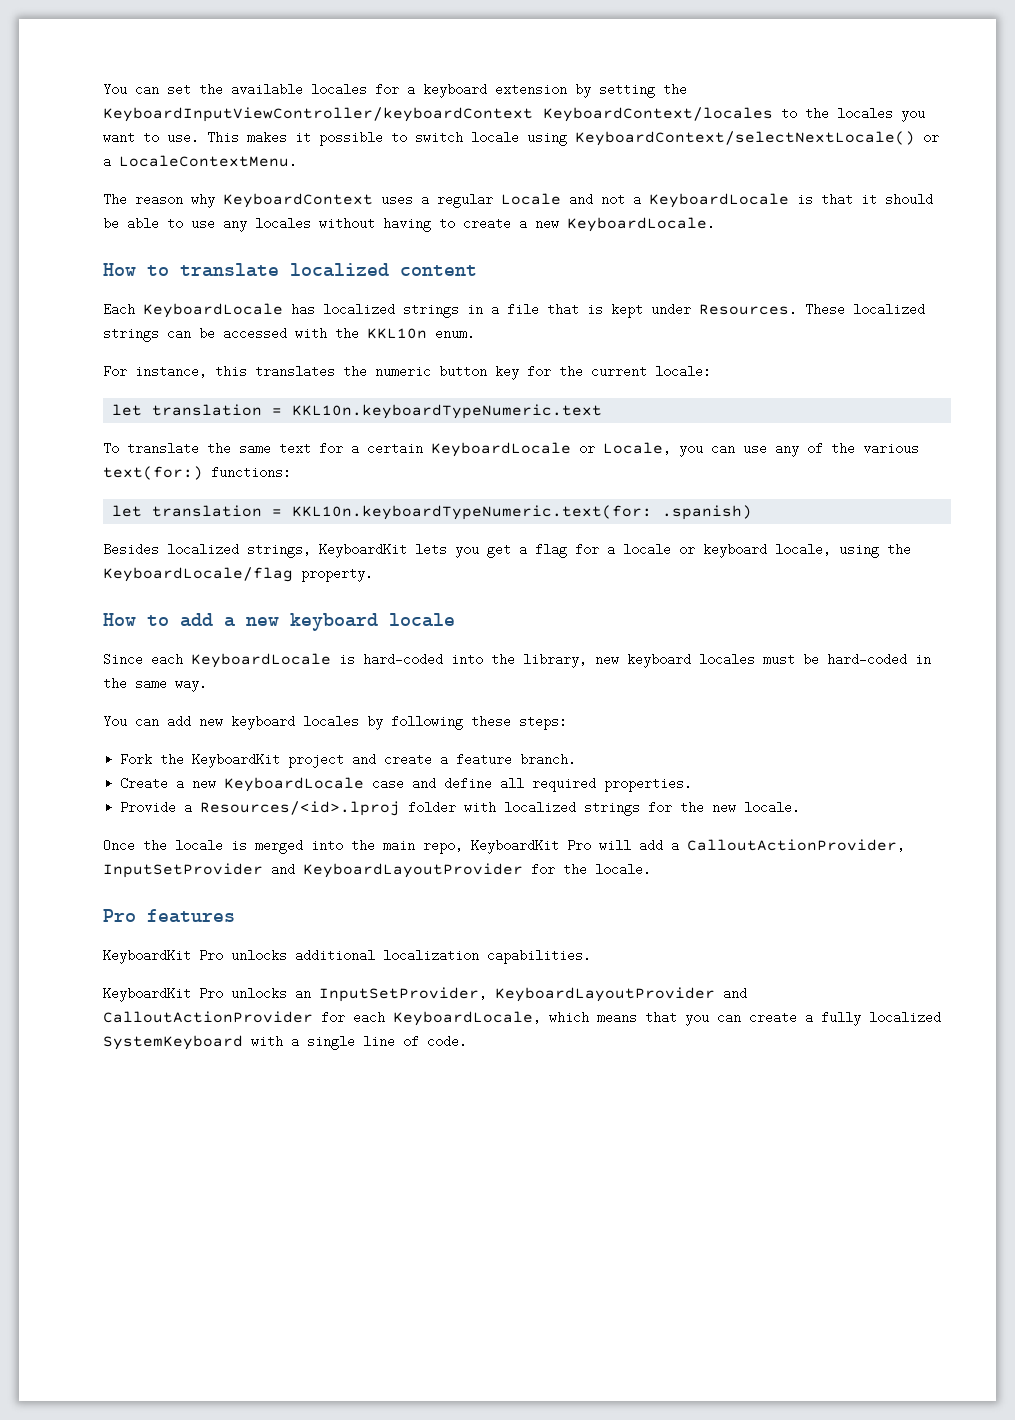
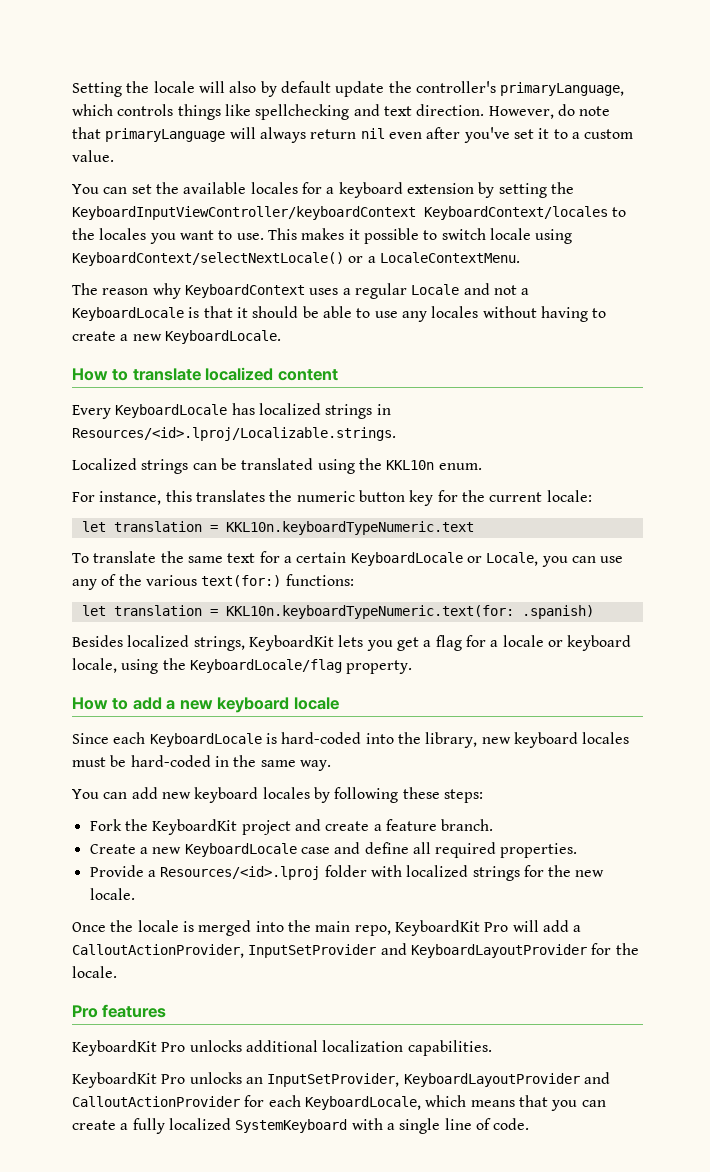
+ Setting the locale will also by default update the controller's primaryLanguage, which controls things like spellchecking and text direction. However, do note that primaryLanguage will always return nil even after you've set it to a custom value.
- Each KeyboardLocale has localized strings in a file that is kept under Resources. These localized strings can be accessed with the KKL10n enum.
+ Every KeyboardLocale has localized strings in Resources/<id>.lproj/Localizable.strings.
+ Localized strings can be translated using the KKL10n enum.

